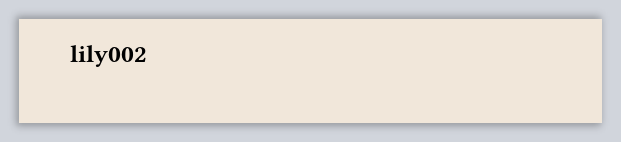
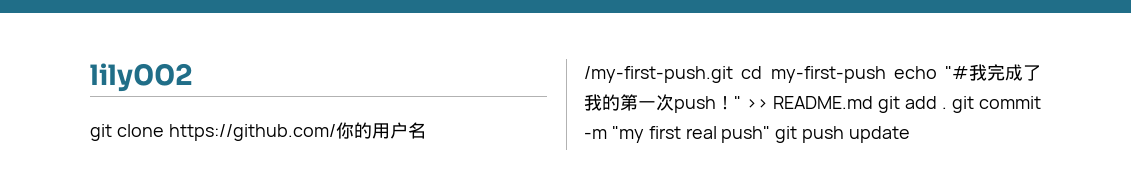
+ git clone https://github.com/你的用户名/my-first-push.git cd my-first-push echo "#我完成了我的第一次push！" >> README.md git add . git commit -m "my first real push" git push update

